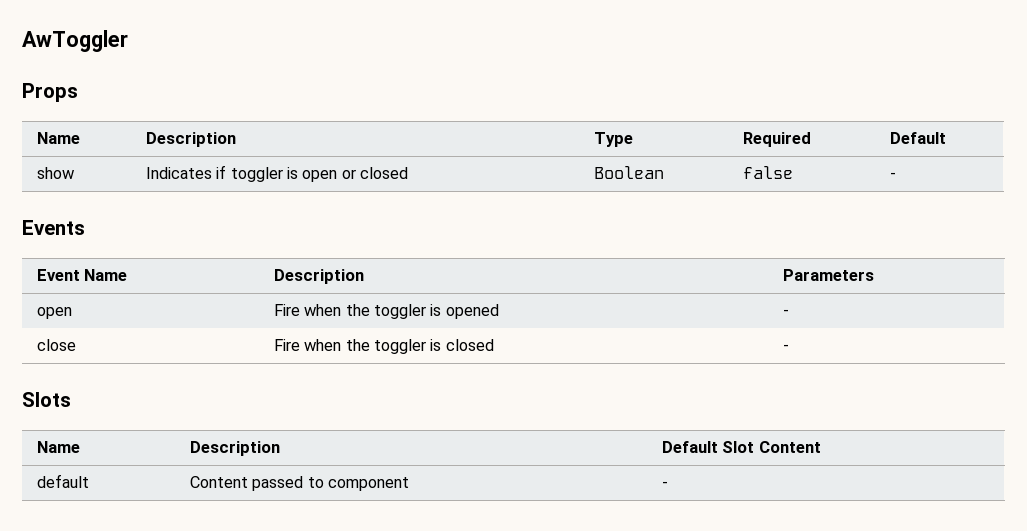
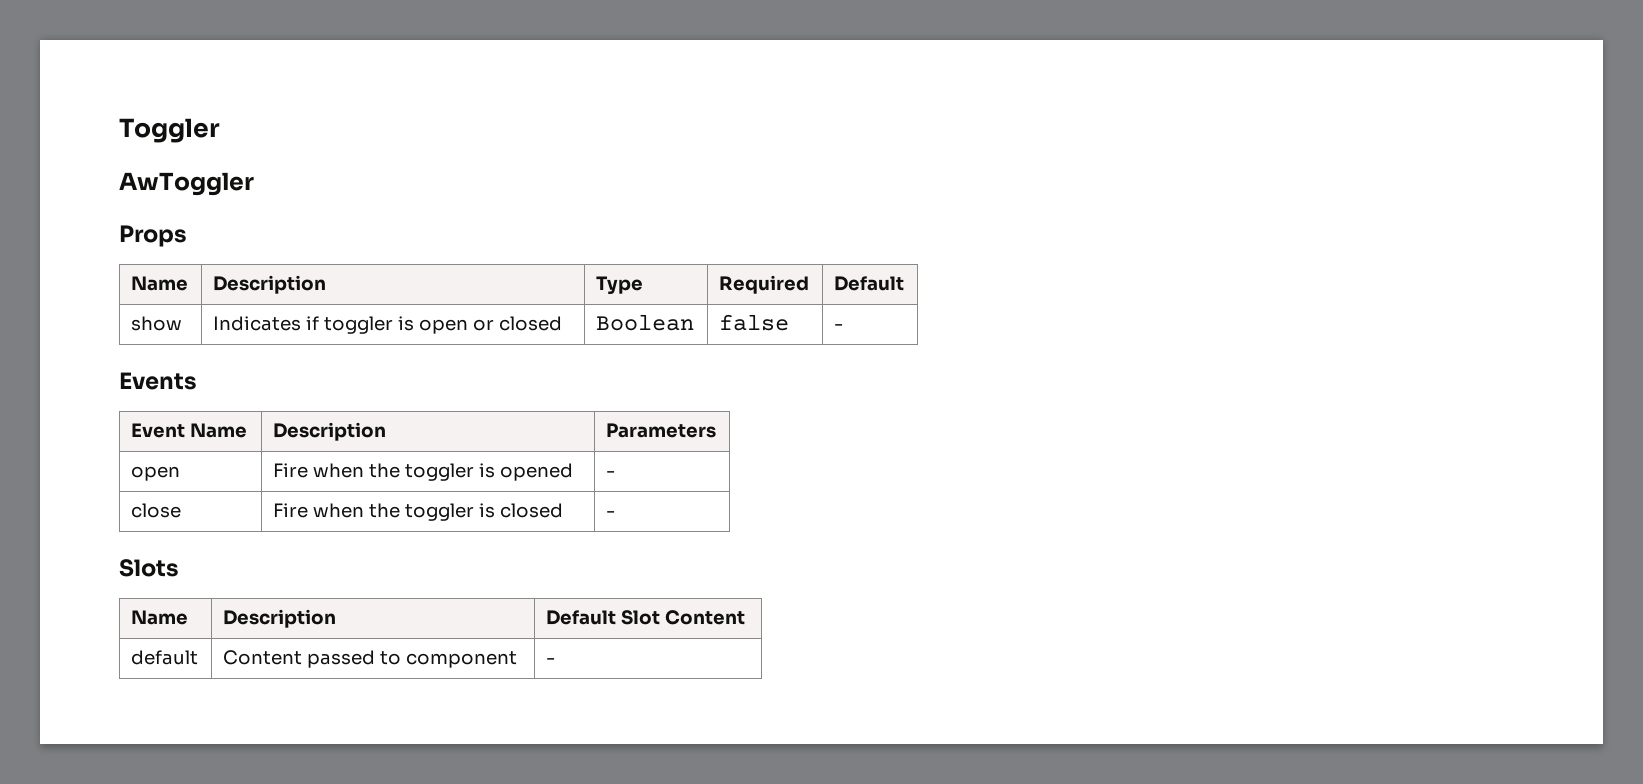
+ Toggler

